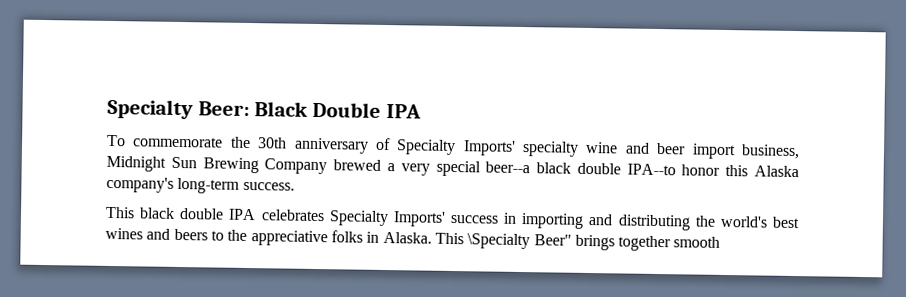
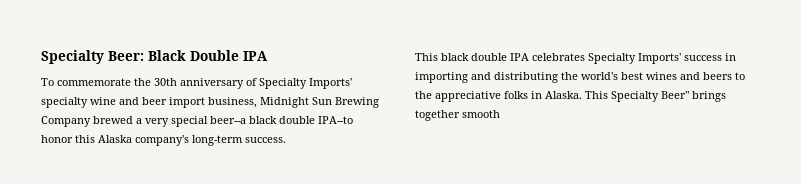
- This \Specialty Beer" brings together smooth
+ This Specialty Beer" brings together smooth

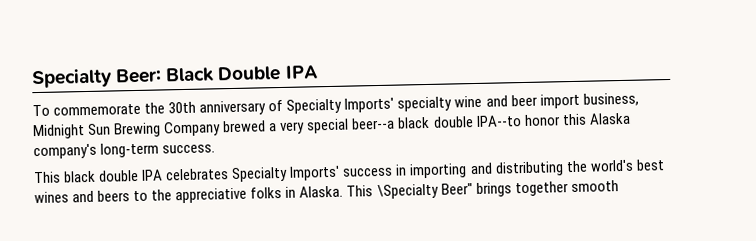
- This Specialty Beer" brings together smooth
+ This \Specialty Beer" brings together smooth

